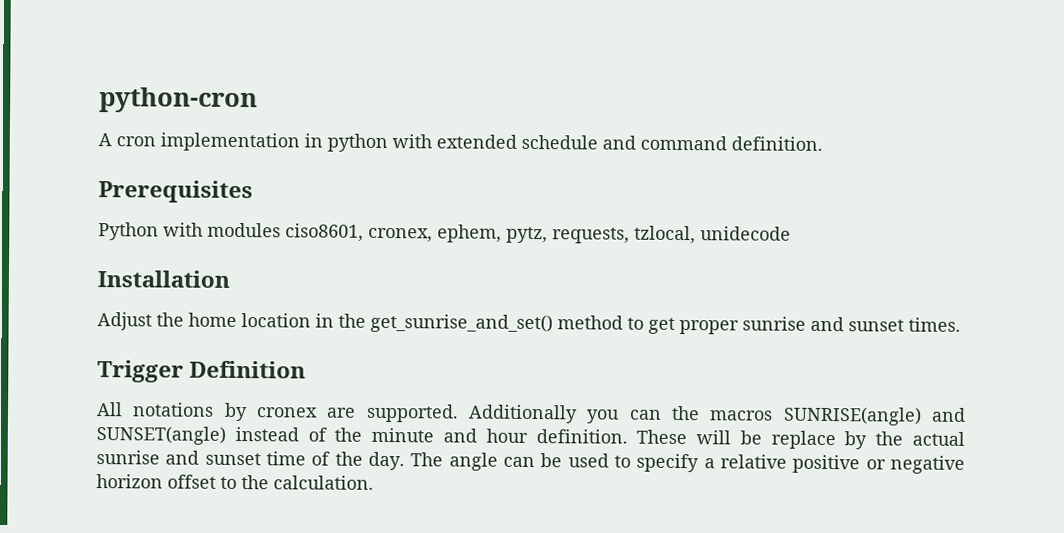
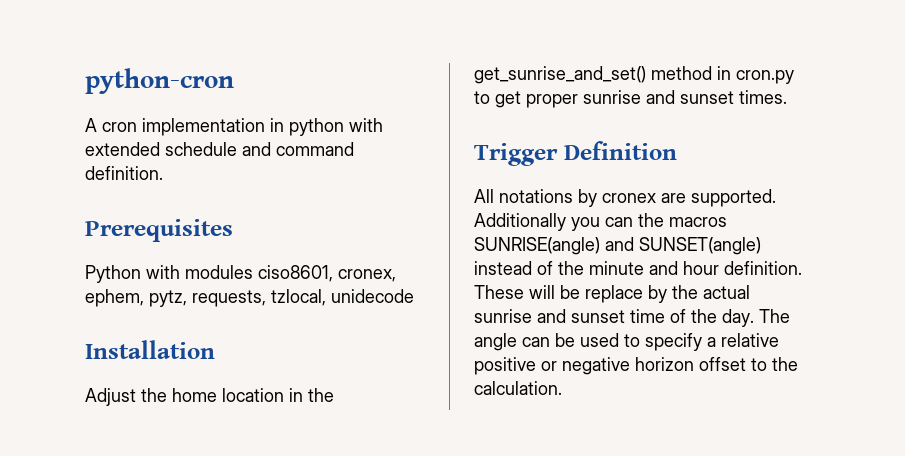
- Adjust the home location in the get_sunrise_and_set() method to get proper sunrise and sunset times.
+ Adjust the home location in the get_sunrise_and_set() method in cron.py to get proper sunrise and sunset times.

